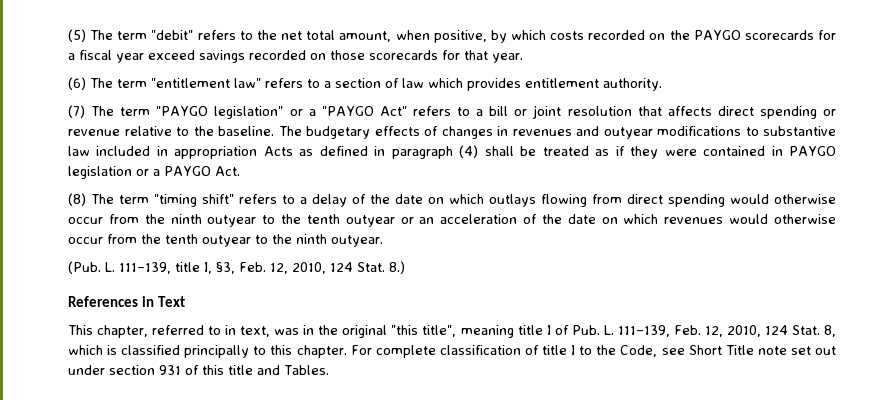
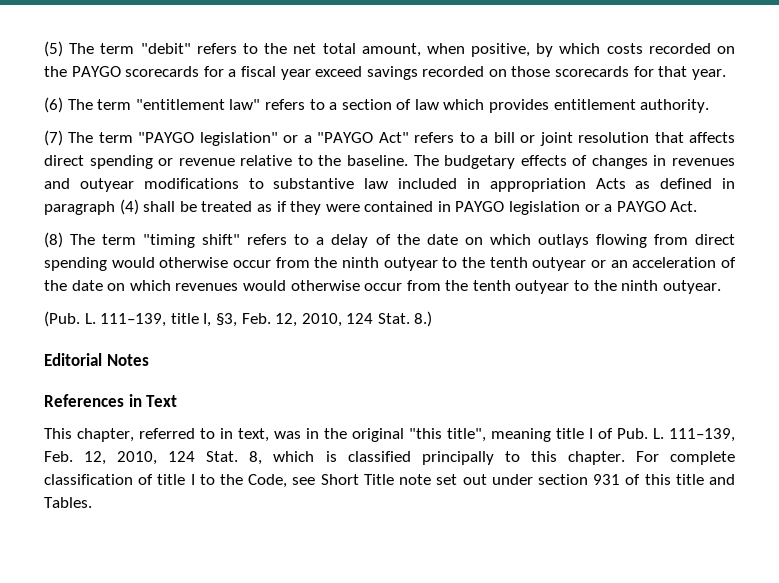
+ Editorial Notes

